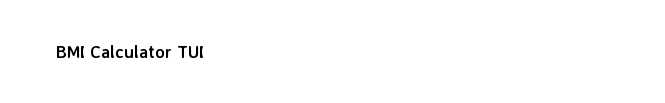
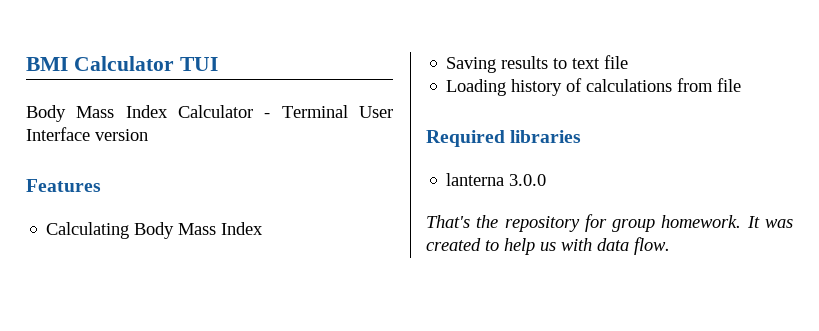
+ Body Mass Index Calculator - Terminal User Interface version
+ Features
+ Calculating Body Mass Index
+ Saving results to text file
+ Loading history of calculations from file
+ Required libraries
+ lanterna 3.0.0
+ That's the repository for group homework. It was created to help us with data flow.

